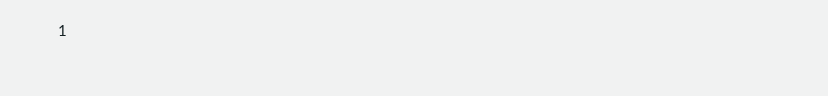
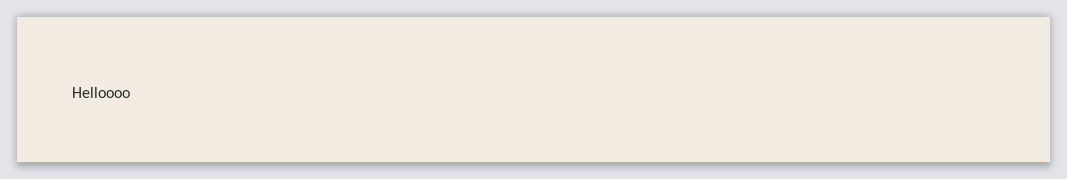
- 1
+ Helloooo

